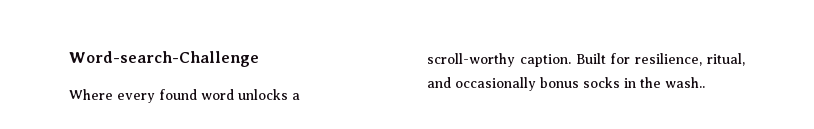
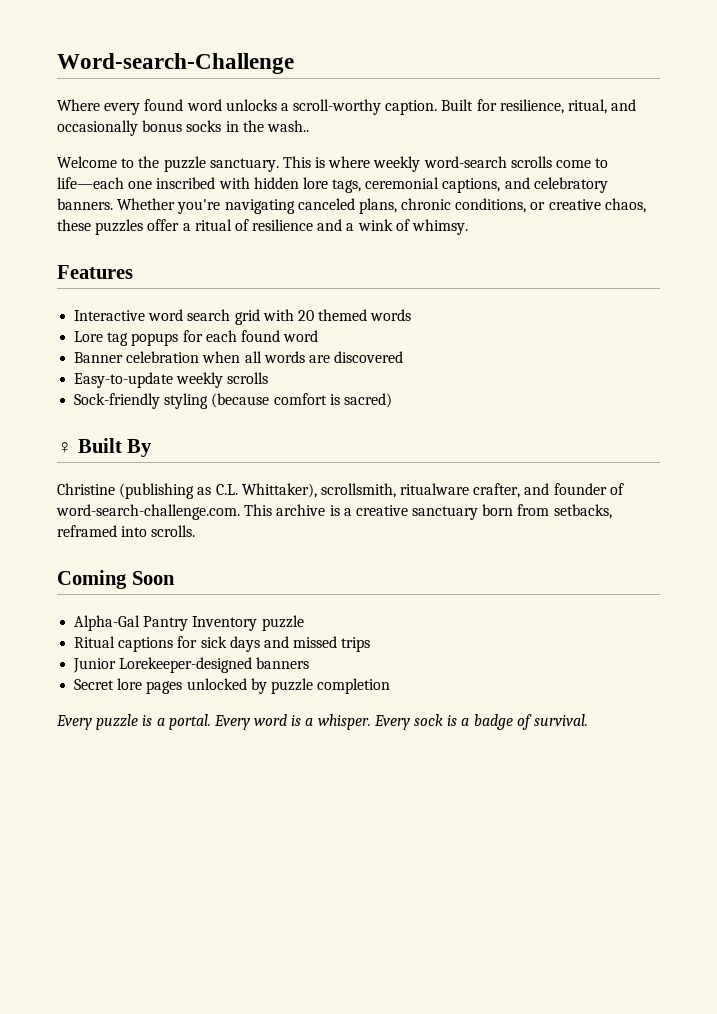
+ Welcome to the puzzle sanctuary. This is where weekly word-search scrolls come to life—each one inscribed with hidden lore tags, ceremonial captions, and celebratory banners. Whether you're navigating canceled plans, chronic conditions, or creative chaos, these puzzles offer a ritual of resilience and a wink of whimsy.
+ Features
+ Interactive word search grid with 20 themed words
+ Lore tag popups for each found word
+ Banner celebration when all words are discovered
+ Easy-to-update weekly scrolls
+ Sock-friendly styling (because comfort is sacred)
+ ♀ Built By
+ Christine (publishing as C.L. Whittaker), scrollsmith, ritualware crafter, and founder of word-search-challenge.com. This archive is a creative sanctuary born from setbacks, reframed into scrolls.
+ Coming Soon
+ Alpha-Gal Pantry Inventory puzzle
+ Ritual captions for sick days and missed trips
+ Junior Lorekeeper-designed banners
+ Secret lore pages unlocked by puzzle completion
+ Every puzzle is a portal. Every word is a whisper. Every sock is a badge of survival.

